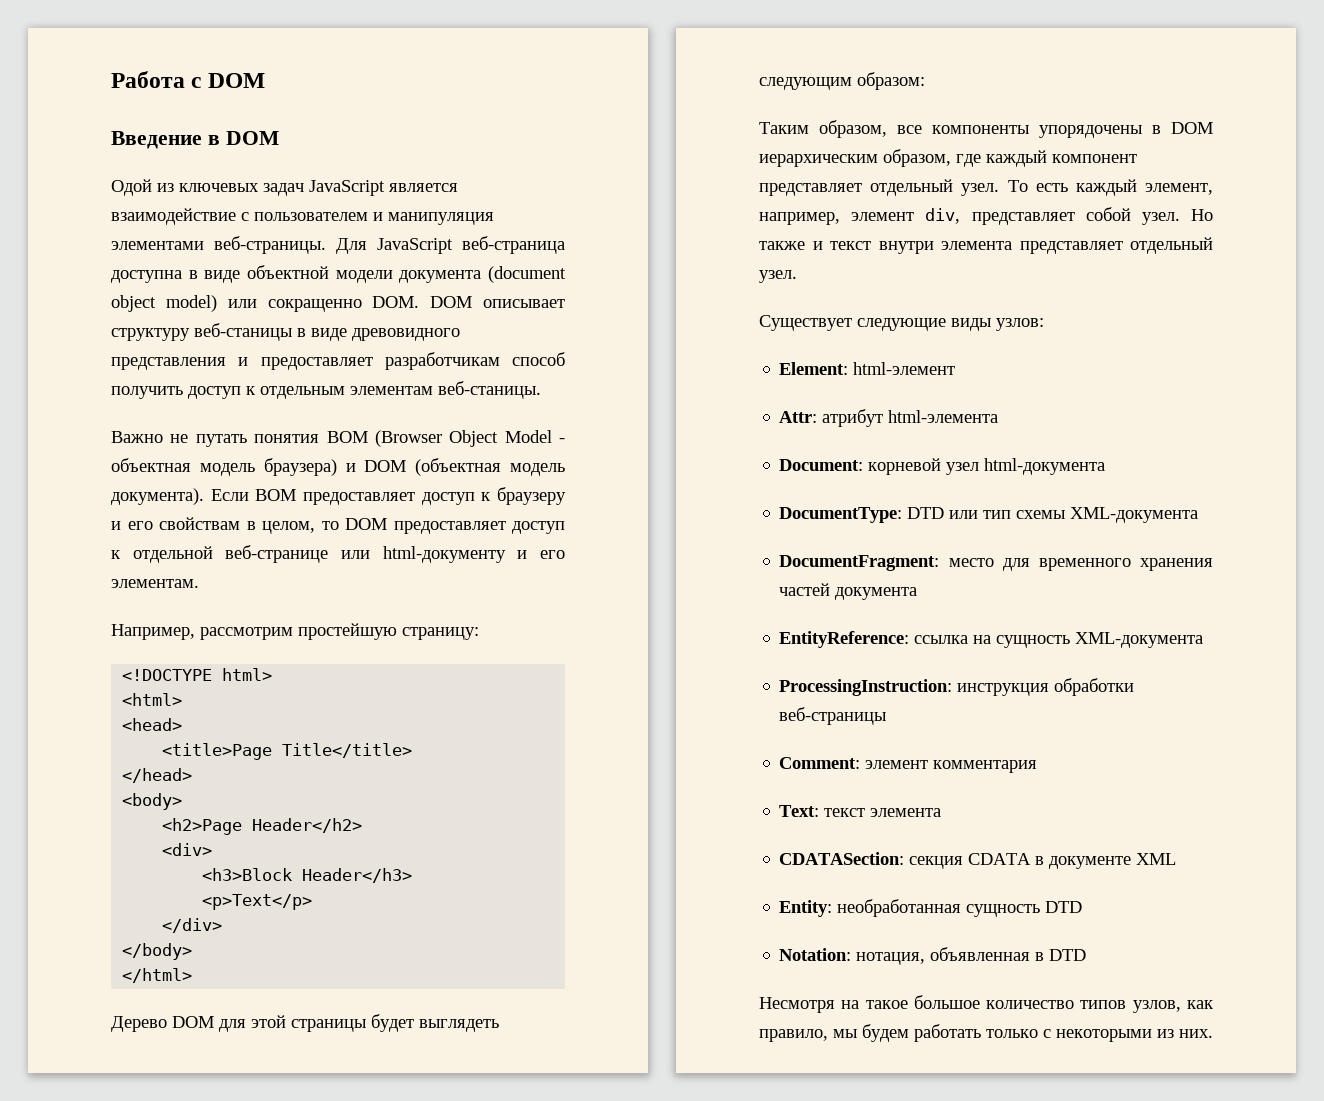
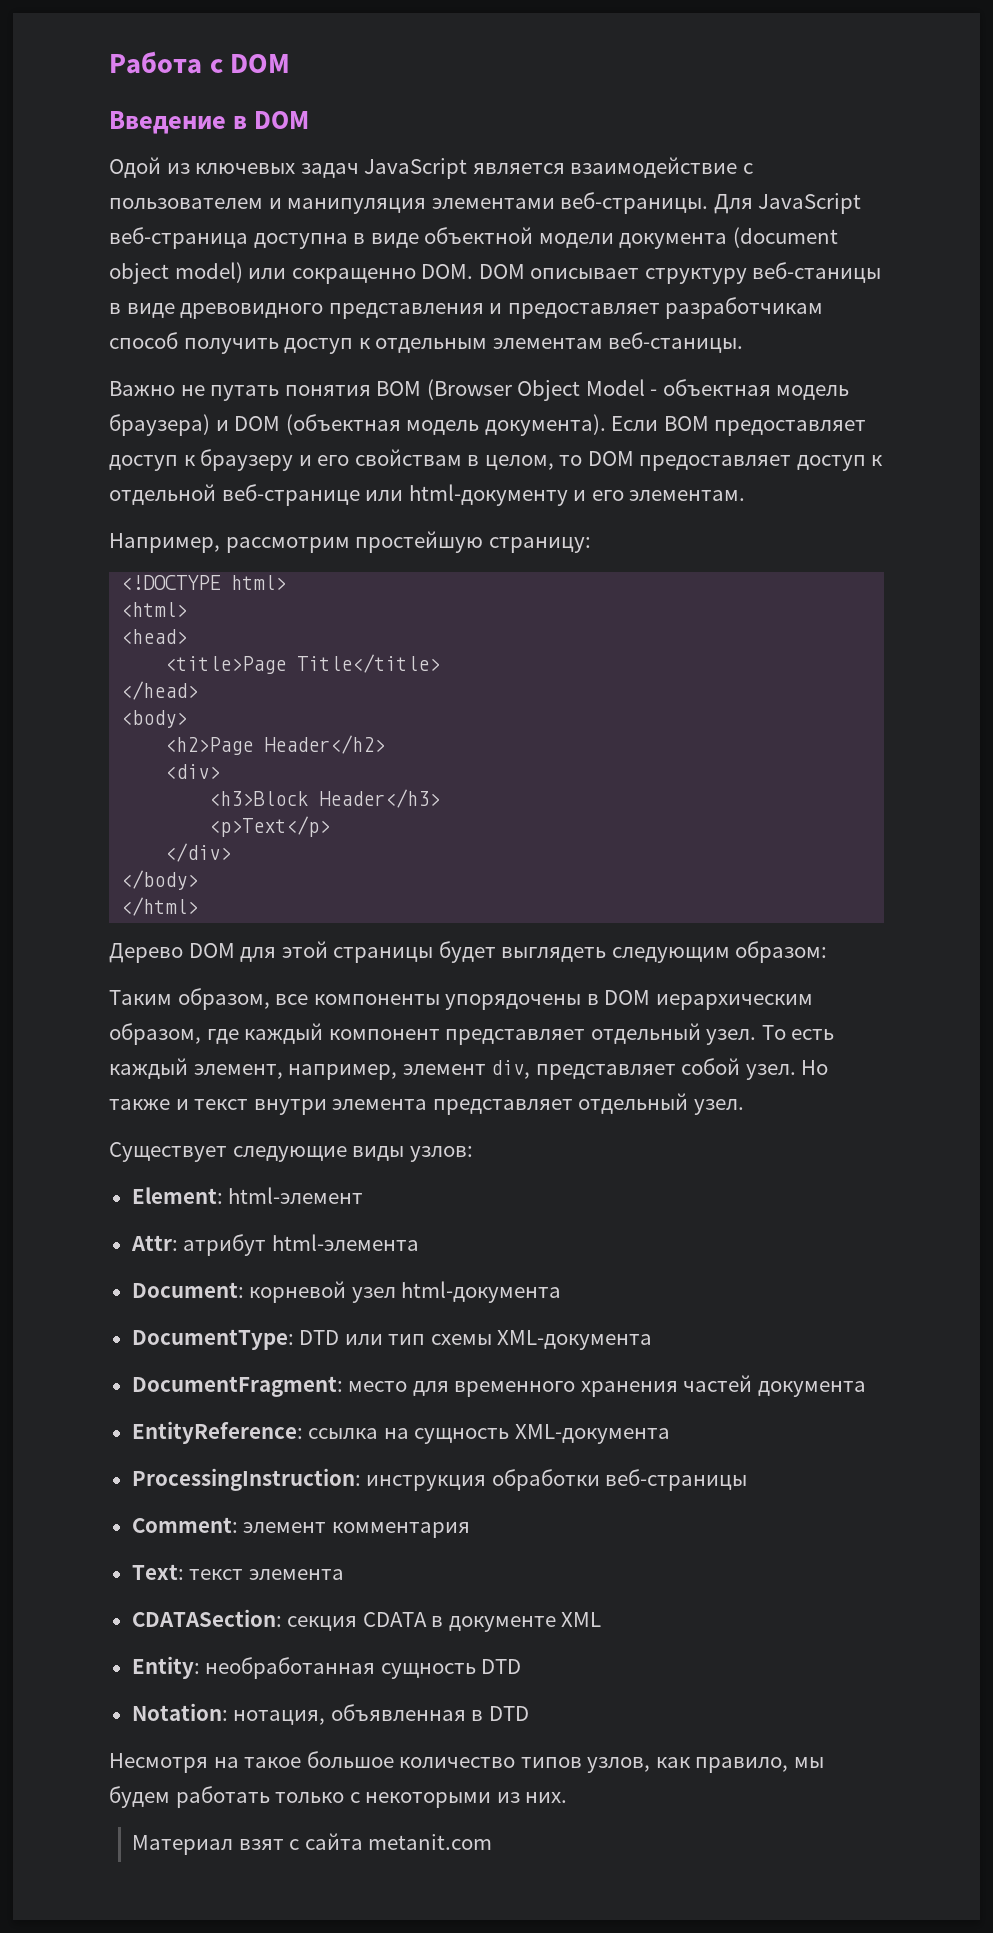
+ Материал взят с сайта metanit.com

